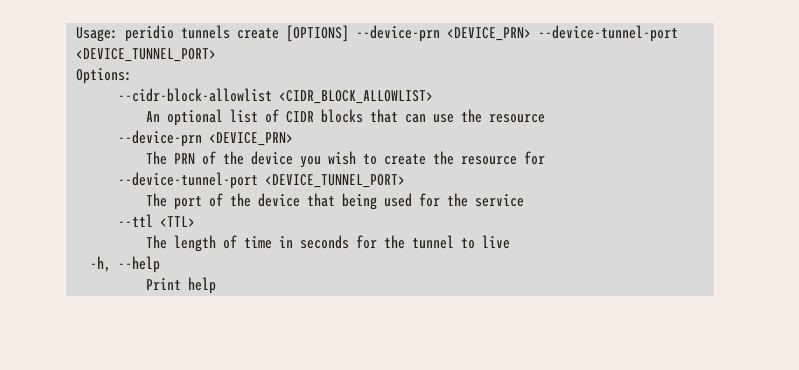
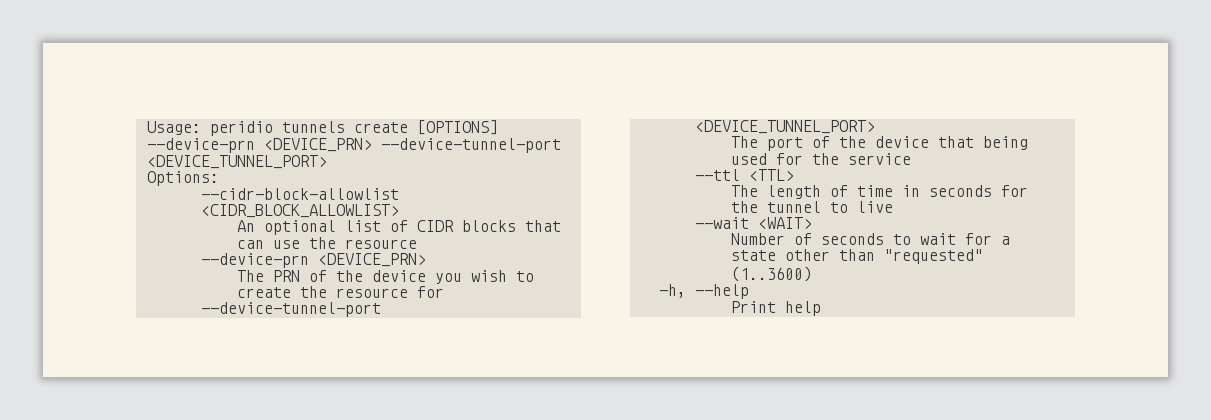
+ --wait <WAIT>
+ Number of seconds to wait for a state other than "requested" (1..3600)

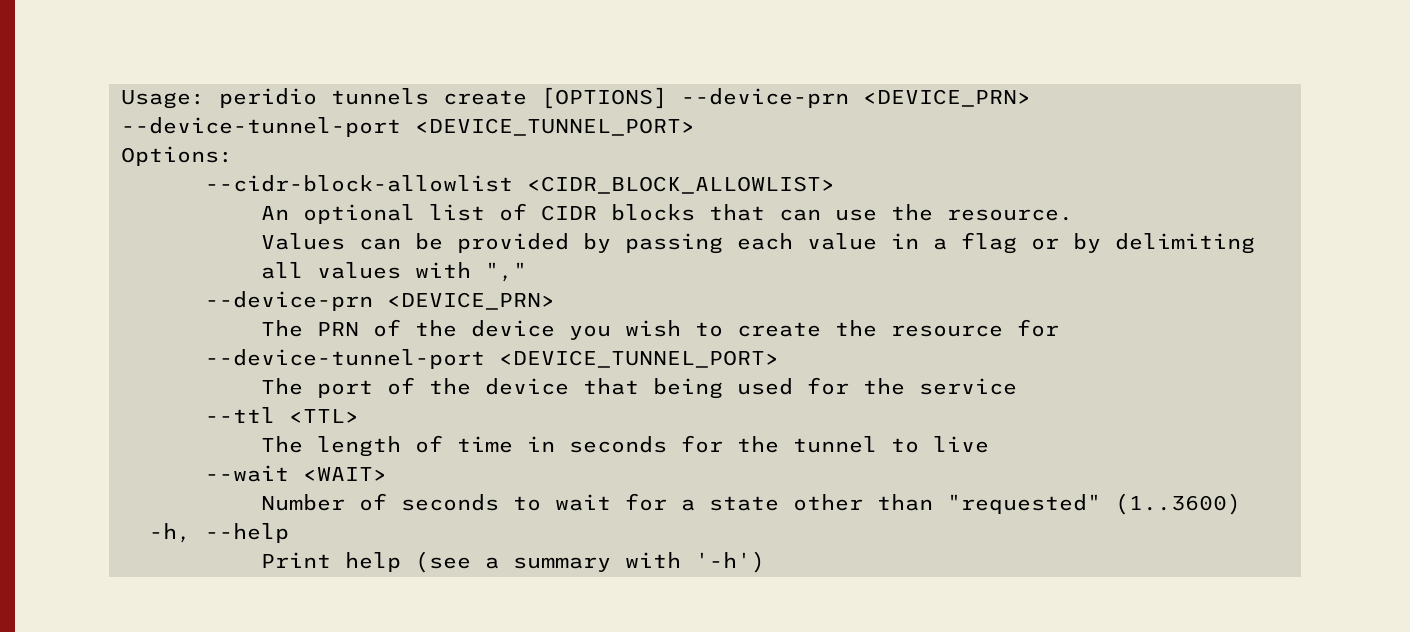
- An optional list of CIDR blocks that can use the resource
+ An optional list of CIDR blocks that can use the resource.
+ Values can be provided by passing each value in a flag or by delimiting all values with ","
- Print help
+ Print help (see a summary with '-h')

